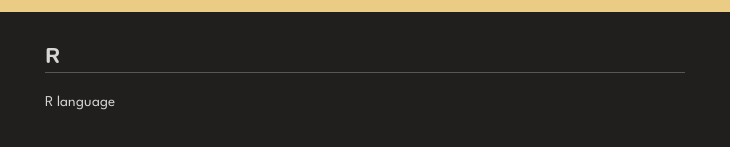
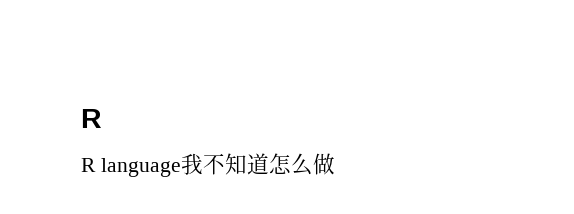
- R language
+ R language我不知道怎么做

